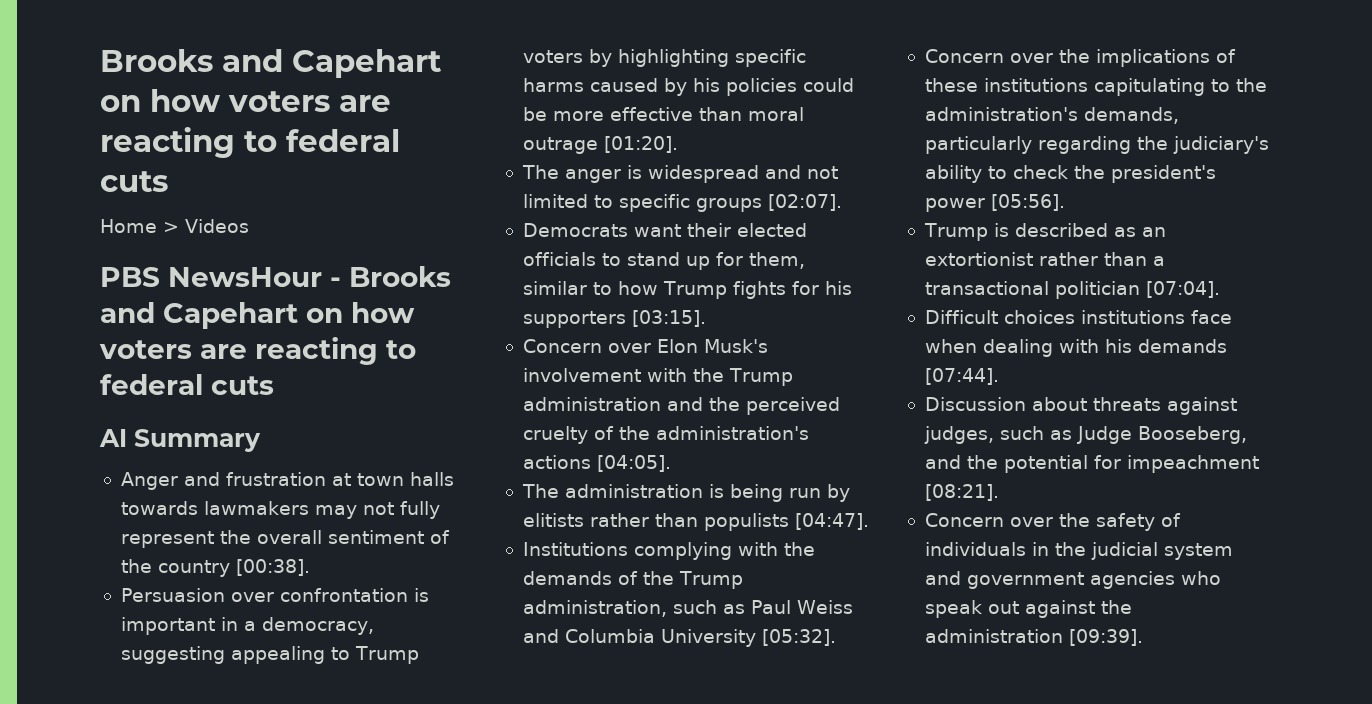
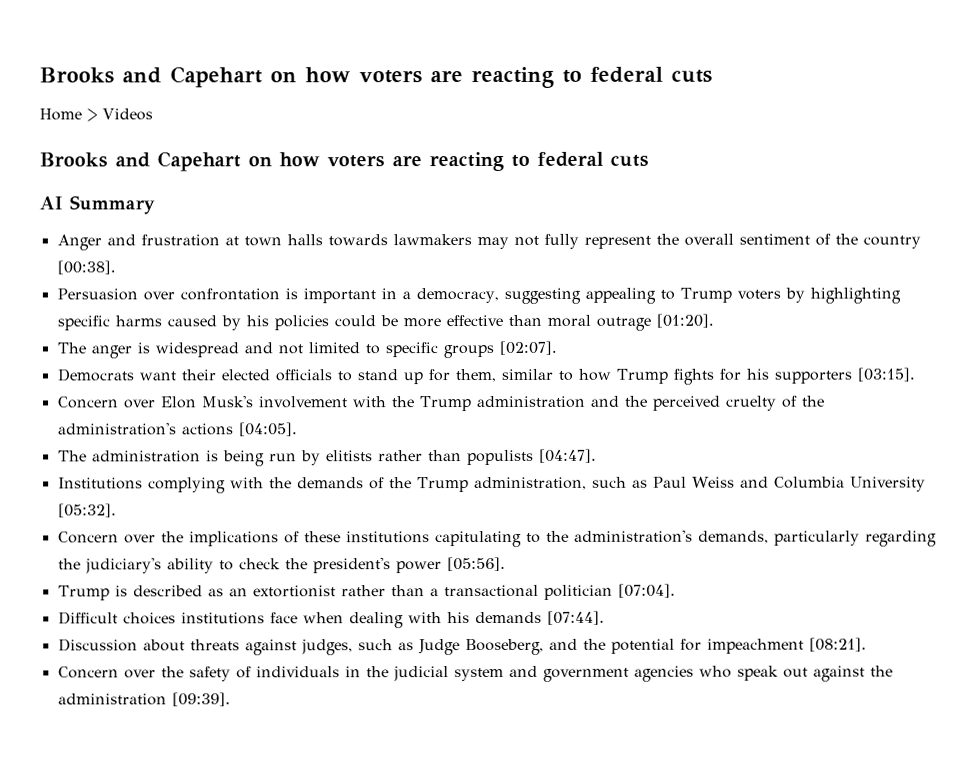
  Home > Videos
- PBS NewsHour - Brooks and Capehart on how voters are reacting to federal cuts
+ Brooks and Capehart on how voters are reacting to federal cuts

